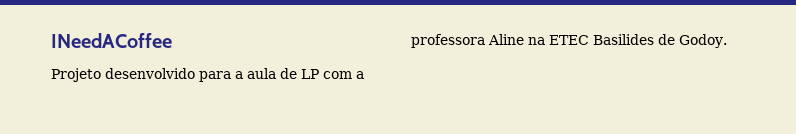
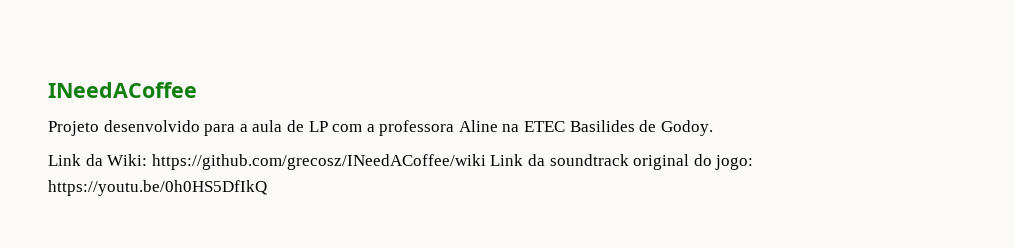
+ Link da Wiki: https://github.com/grecosz/INeedACoffee/wiki Link da soundtrack original do jogo: https://youtu.be/0h0HS5DfIkQ

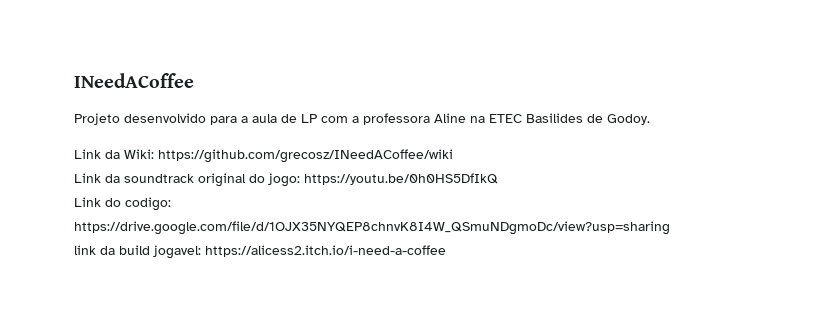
- Link da Wiki: https://github.com/grecosz/INeedACoffee/wiki Link da soundtrack original do jogo: https://youtu.be/0h0HS5DfIkQ
+ Link da Wiki: https://github.com/grecosz/INeedACoffee/wiki
+ Link da soundtrack original do jogo: https://youtu.be/0h0HS5DfIkQ
+ Link do codigo: https://drive.google.com/file/d/1OJX35NYQEP8chnvK8I4W_QSmuNDgmoDc/view?usp=sharing
+ link da build jogavel: https://alicess2.itch.io/i-need-a-coffee

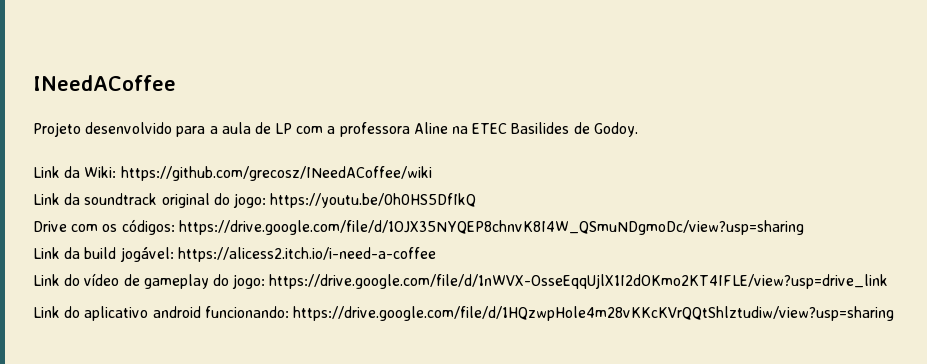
- Link do codigo: https://drive.google.com/file/d/1OJX35NYQEP8chnvK8I4W_QSmuNDgmoDc/view?usp=sharing
- link da build jogavel: https://alicess2.itch.io/i-need-a-coffee
+ Drive com os códigos: https://drive.google.com/file/d/1OJX35NYQEP8chnvK8I4W_QSmuNDgmoDc/view?usp=sharing
+ Link da build jogável: https://alicess2.itch.io/i-need-a-coffee
+ Link do vídeo de gameplay do jogo: https://drive.google.com/file/d/1nWVX-OsseEqqUjlX1I2dOKmo2KT4IFLE/view?usp=drive_link
+ Link do aplicativo android funcionando: https://drive.google.com/file/d/1HQzwpHole4m28vKKcKVrQQtShlztudiw/view?usp=sharing

